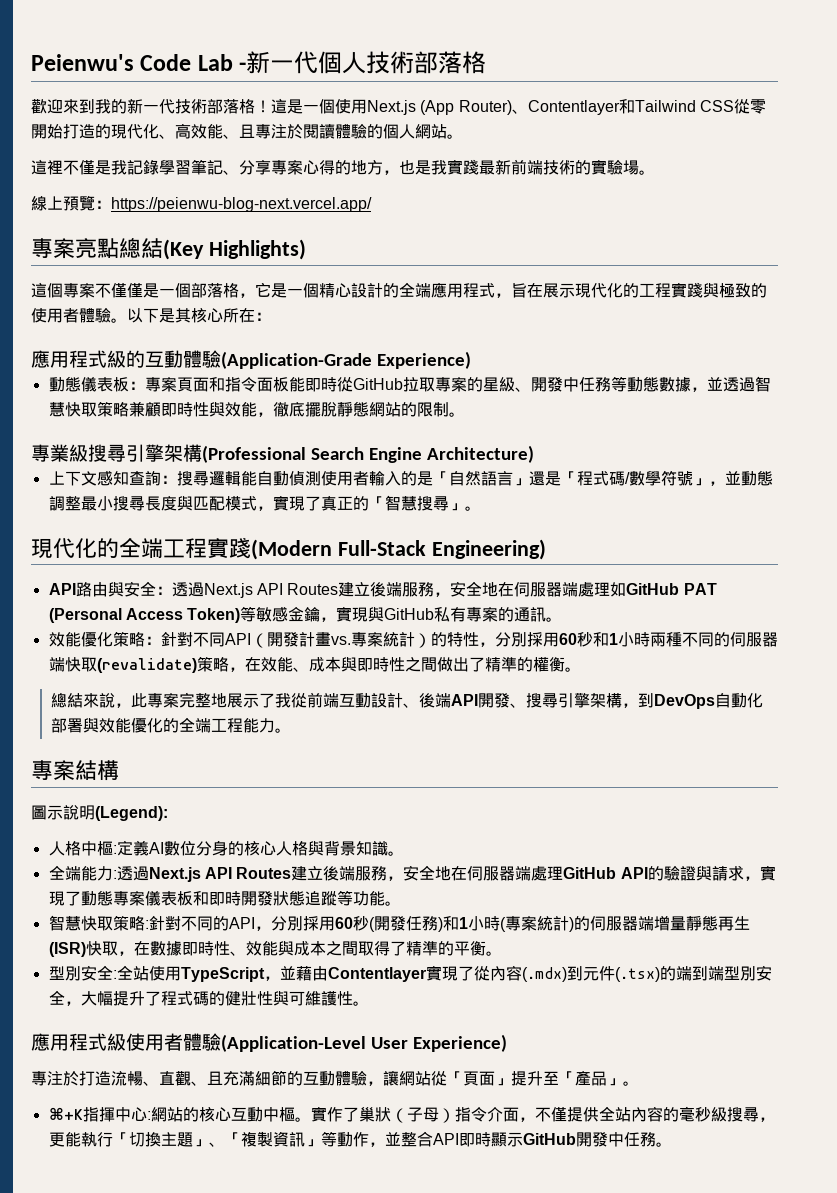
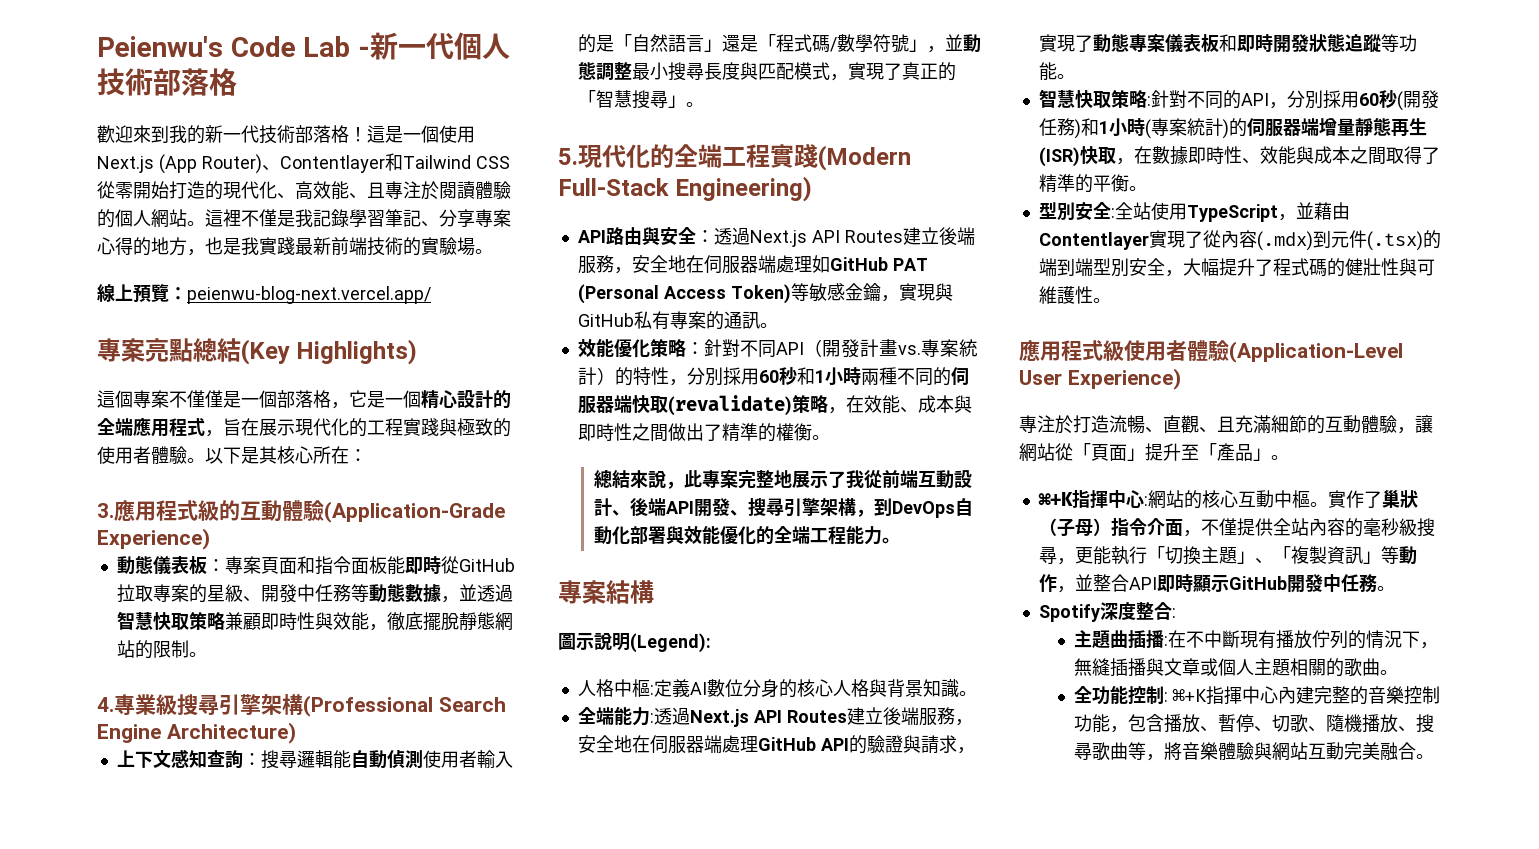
- 這是一個使用Next.js (App Router)、Contentlayer和Tailwind CSS從零開始打造的現代化、高效能、且專注於閱讀體驗的個人網站。
- 這裡不僅是我記錄學習筆記、分享專案心得的地方，也是我實踐最新前端技術的實驗場。
+ 這是一個使用Next.js (App Router)、Contentlayer和Tailwind CSS從零開始打造的現代化、高效能、且專注於閱讀體驗的個人網站。這裡不僅是我記錄學習筆記、分享專案心得的地方，也是我實踐最新前端技術的實驗場。
- 線上預覽：https://peienwu-blog-next.vercel.app/
+ 線上預覽：peienwu-blog-next.vercel.app/
- 應用程式級的互動體驗(Application-Grade Experience)
+ 3.應用程式級的互動體驗(Application-Grade Experience)
- 專業級搜尋引擎架構(Professional Search Engine Architecture)
+ 4.專業級搜尋引擎架構(Professional Search Engine Architecture)
- 現代化的全端工程實踐(Modern Full-Stack Engineering)
+ 5.現代化的全端工程實踐(Modern Full-Stack Engineering)
+ Spotify深度整合:
+ 主題曲插播:在不中斷現有播放佇列的情況下，無縫插播與文章或個人主題相關的歌曲。
+ 全功能控制: ⌘+K指揮中心內建完整的音樂控制功能，包含播放、暫停、切歌、隨機播放、搜尋歌曲等，將音樂體驗與網站互動完美融合。

